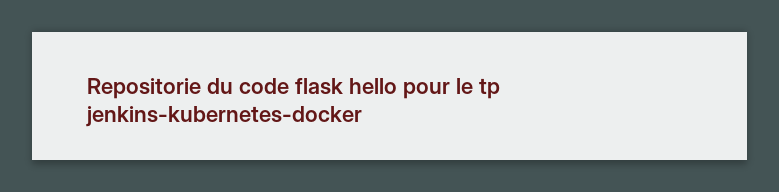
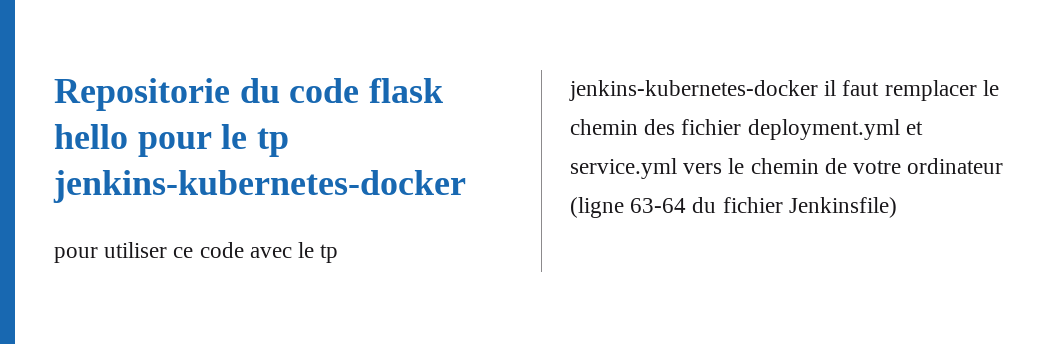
+ pour utiliser ce code avec le tp jenkins-kubernetes-docker il faut remplacer le chemin des fichier deployment.yml et service.yml vers le chemin de votre ordinateur (ligne 63-64 du fichier Jenkinsfile)

